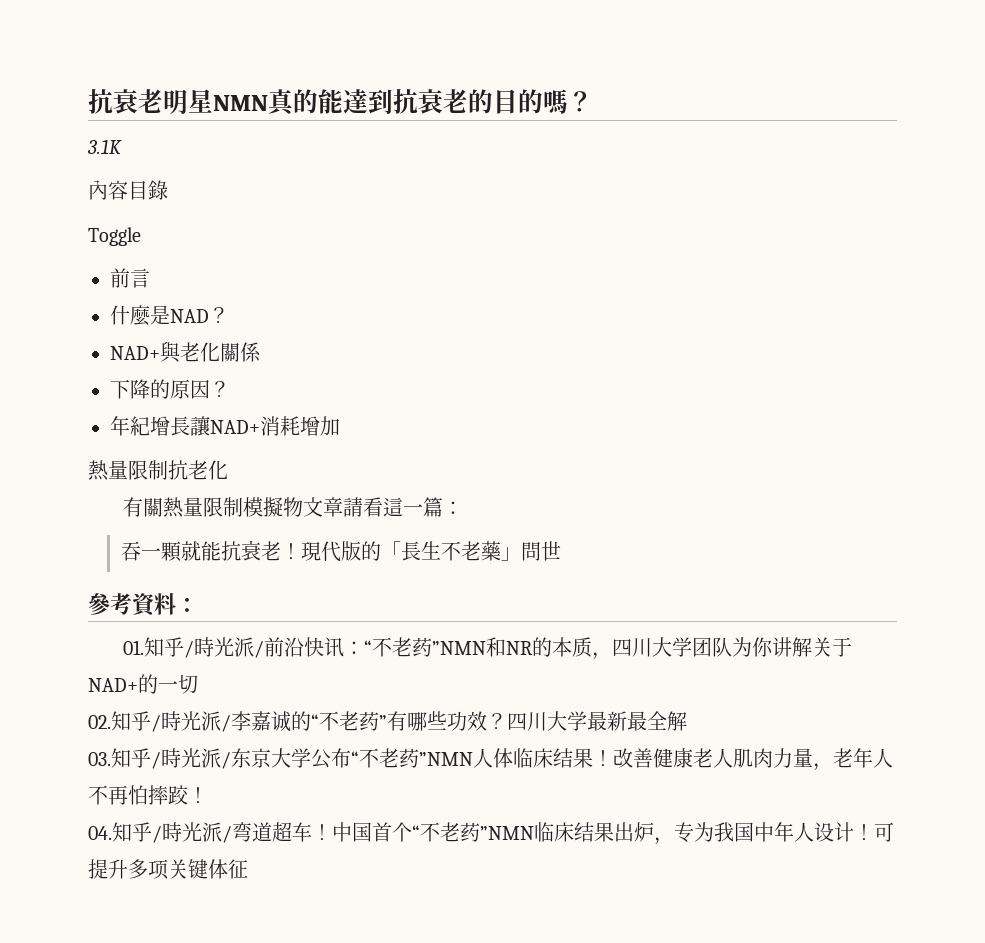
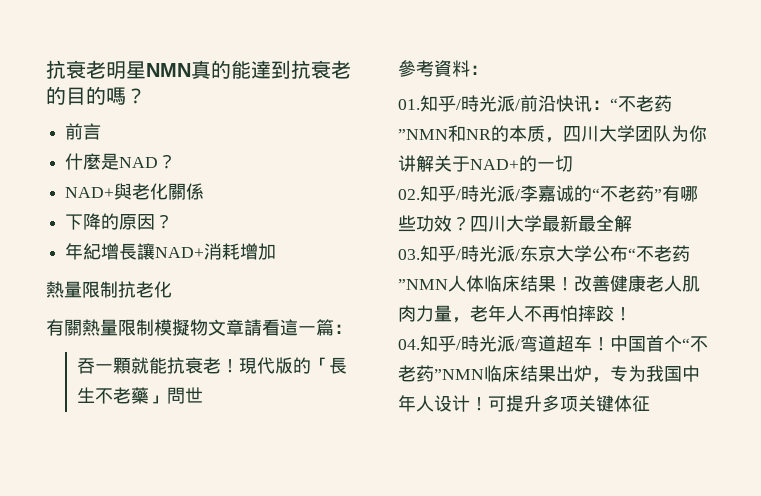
- 3.1K
- 內容目錄
- Toggle

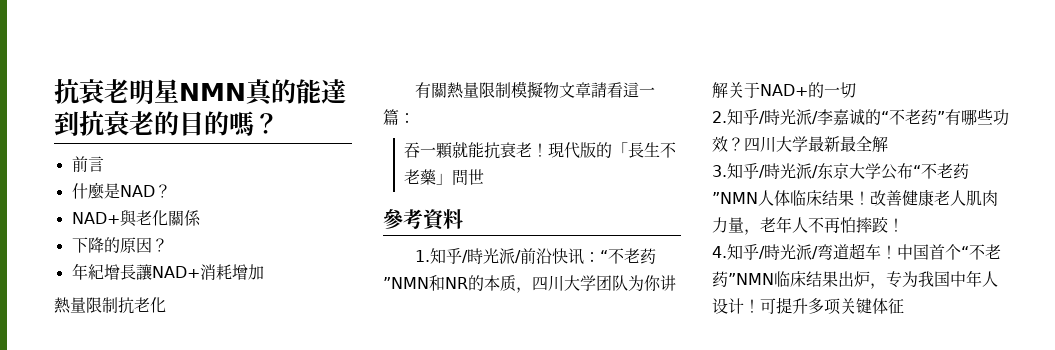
- 參考資料：
- 01.知乎/時光派/前沿快讯：“不老药”NMN和NR的本质，四川大学团队为你讲解关于NAD+的一切
+ 參考資料
+ 1.知乎/時光派/前沿快讯：“不老药”NMN和NR的本质，四川大学团队为你讲解关于NAD+的一切
- 02.知乎/時光派/李嘉诚的“不老药”有哪些功效？
+ 2.知乎/時光派/李嘉诚的“不老药”有哪些功效？
- 03.知乎/時光派/东京大学公布“不老药”NMN人体临床结果！
+ 3.知乎/時光派/东京大学公布“不老药”NMN人体临床结果！
- 04.知乎/時光派/弯道超车！
+ 4.知乎/時光派/弯道超车！

